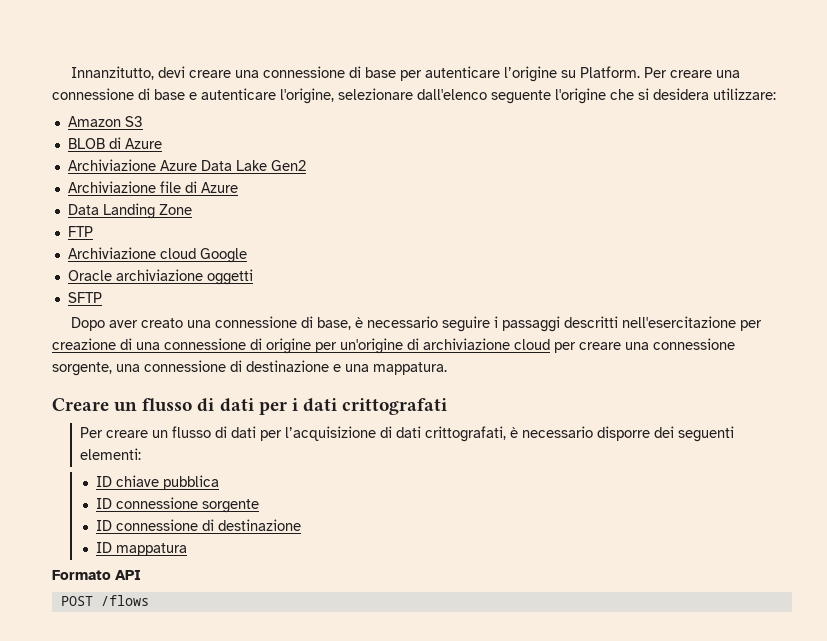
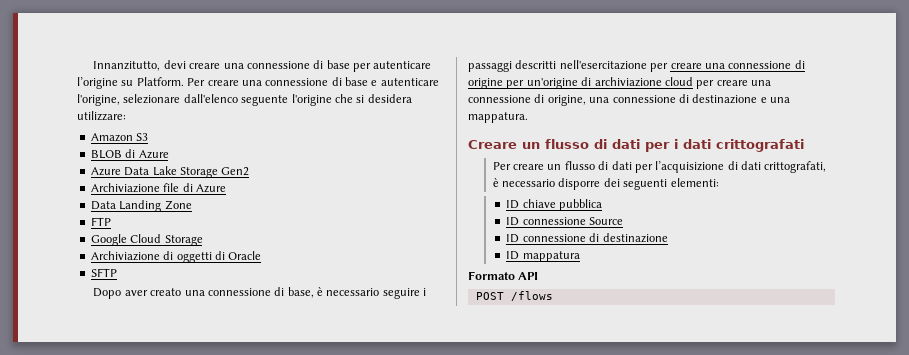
- Archiviazione Azure Data Lake Gen2
+ Azure Data Lake Storage Gen2
- Archiviazione cloud Google
- Oracle archiviazione oggetti
+ Google Cloud Storage
+ Archiviazione di oggetti di Oracle
- Dopo aver creato una connessione di base, è necessario seguire i passaggi descritti nell'esercitazione per creazione di una connessione di origine per un'origine di archiviazione cloud per creare una connessione sorgente, una connessione di destinazione e una mappatura.
+ Dopo aver creato una connessione di base, è necessario seguire i passaggi descritti nell'esercitazione per creare una connessione di origine per un'origine di archiviazione cloud per creare una connessione di origine, una connessione di destinazione e una mappatura.
- ID connessione sorgente
+ ID connessione Source

